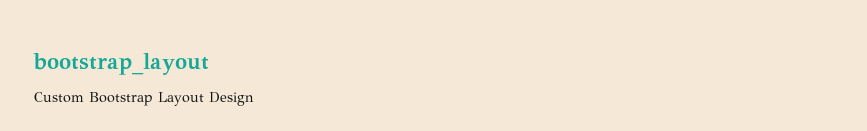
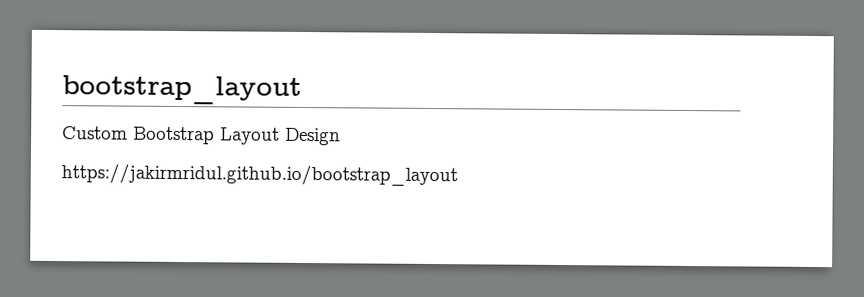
+ https://jakirmridul.github.io/bootstrap_layout

